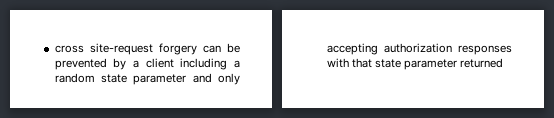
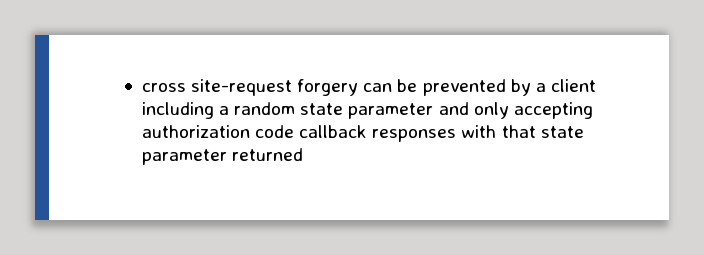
- cross site-request forgery can be prevented by a client including a random state parameter and only accepting authorization responses with that state parameter returned
+ cross site-request forgery can be prevented by a client including a random state parameter and only accepting authorization code callback responses with that state parameter returned

